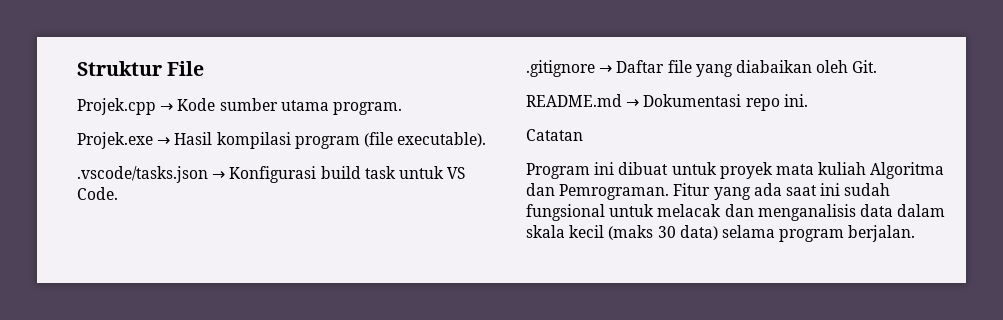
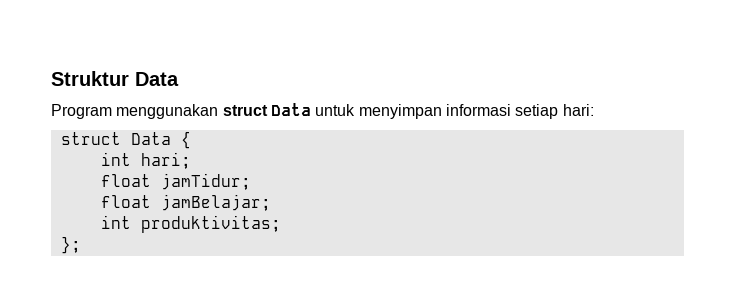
- Struktur File
- Projek.cpp → Kode sumber utama program.
- Projek.exe → Hasil kompilasi program (file executable).
- .vscode/tasks.json → Konfigurasi build task untuk VS Code.
- .gitignore → Daftar file yang diabaikan oleh Git.
- README.md → Dokumentasi repo ini.
- Catatan
- Program ini dibuat untuk proyek mata kuliah Algoritma dan Pemrograman. Fitur yang ada saat ini sudah fungsional untuk melacak dan menganalisis data dalam skala kecil (maks 30 data) selama program berjalan.
+ Struktur Data
+ Program menggunakan struct Data untuk menyimpan informasi setiap hari:
+ struct Data {
+ int hari;
+ float jamTidur;
+ float jamBelajar;
+ int produktivitas;
+ };

